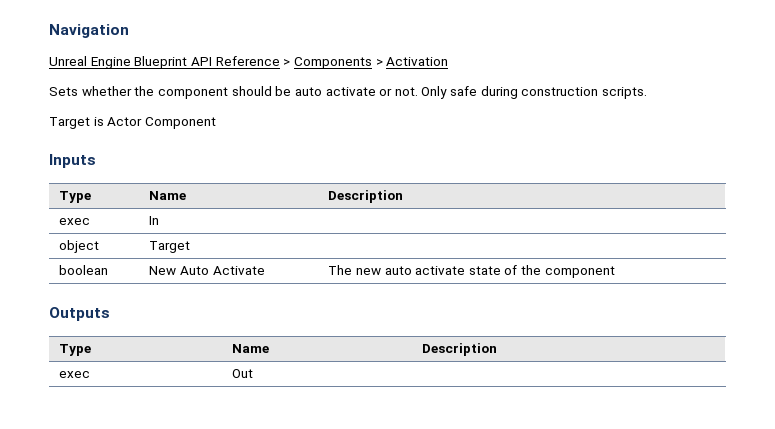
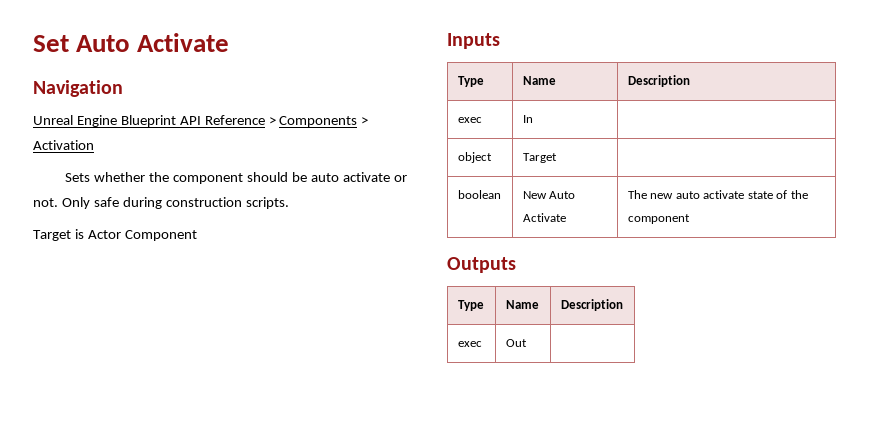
+ Set Auto Activate

